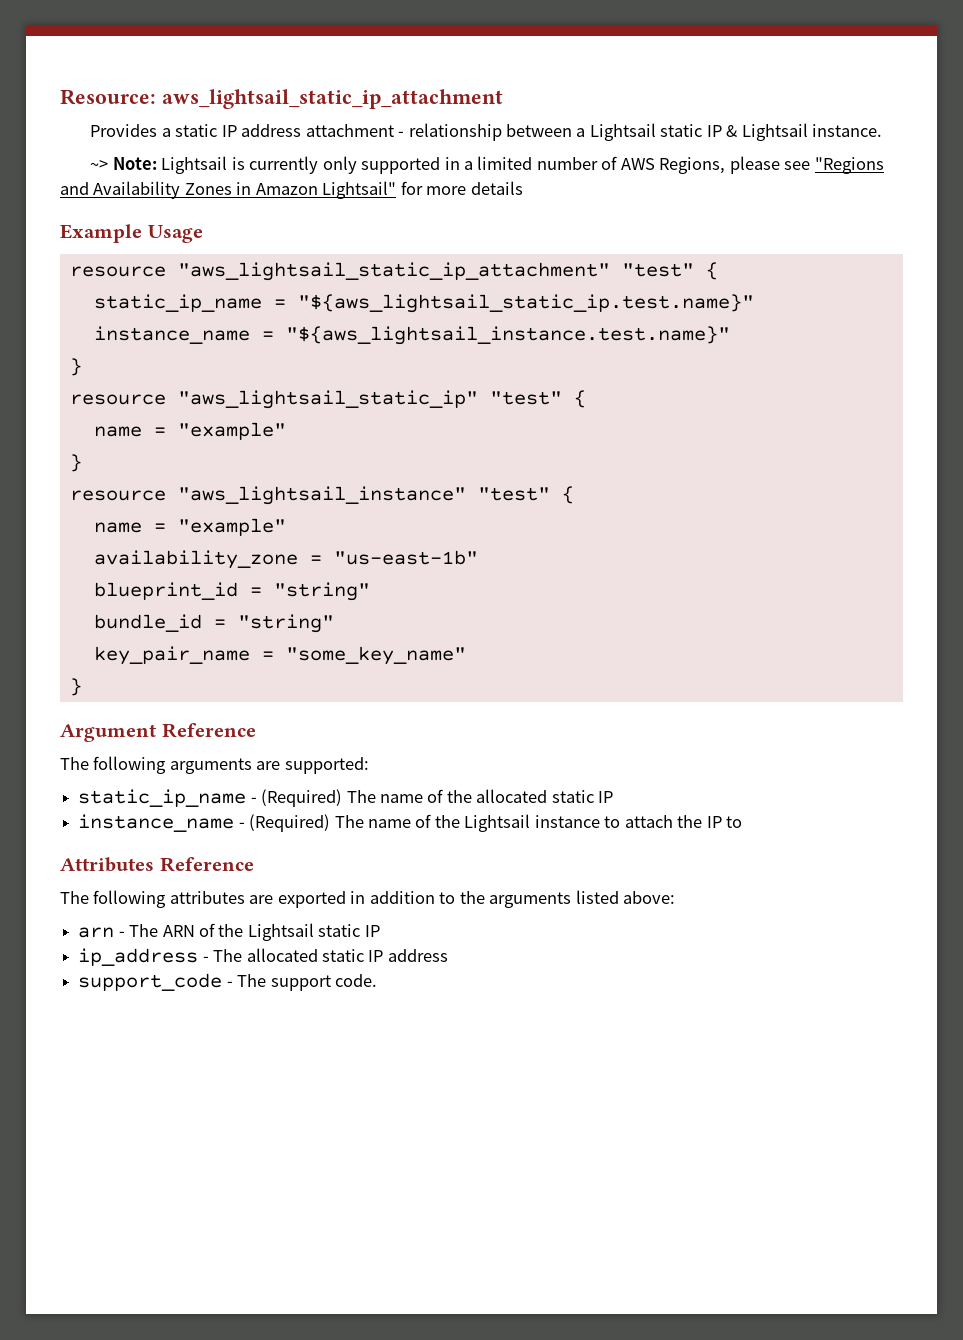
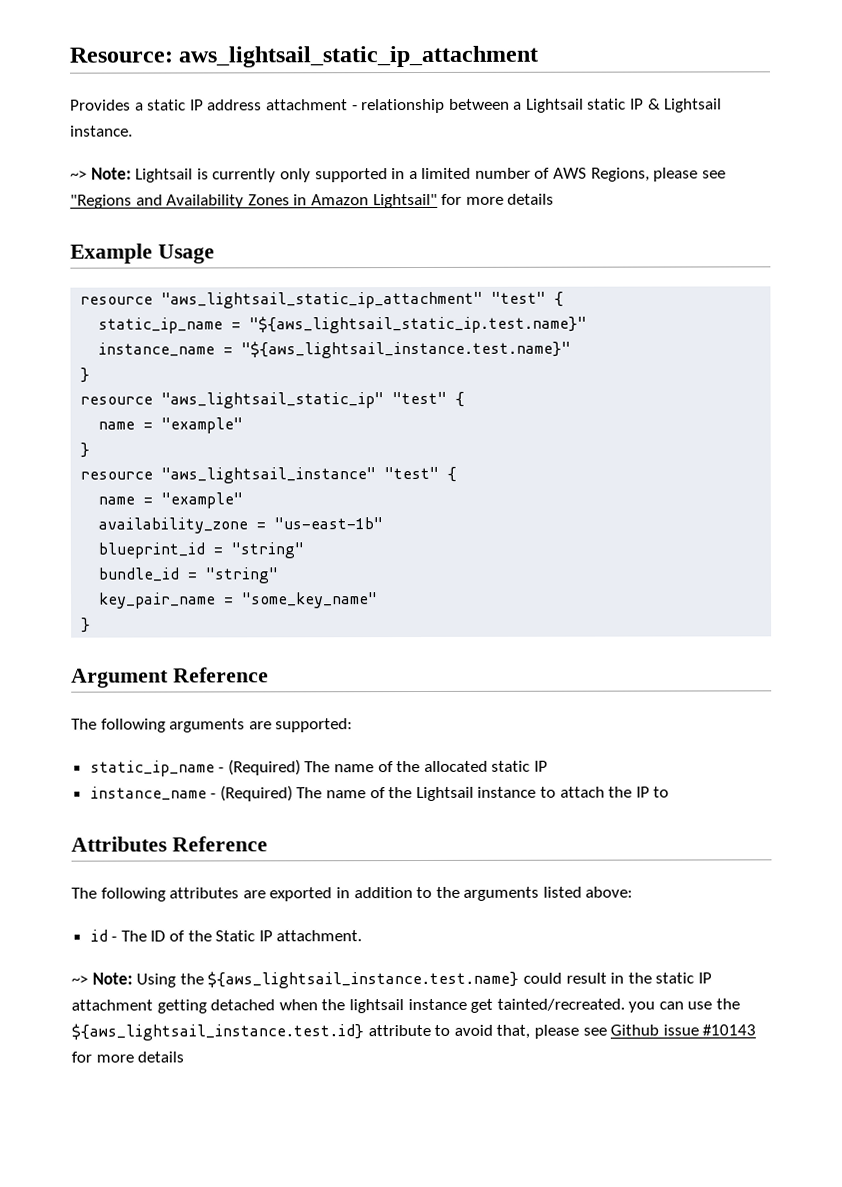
- arn - The ARN of the Lightsail static IP
- ip_address - The allocated static IP address
- support_code - The support code.
+ id - The ID of the Static IP attachment.
+ ~> Note: Using the ${aws_lightsail_instance.test.name} could result in the static IP attachment getting detached when the lightsail instance get tainted/recreated. you can use the ${aws_lightsail_instance.test.id} attribute to avoid that, please see Github issue #10143 for more details

